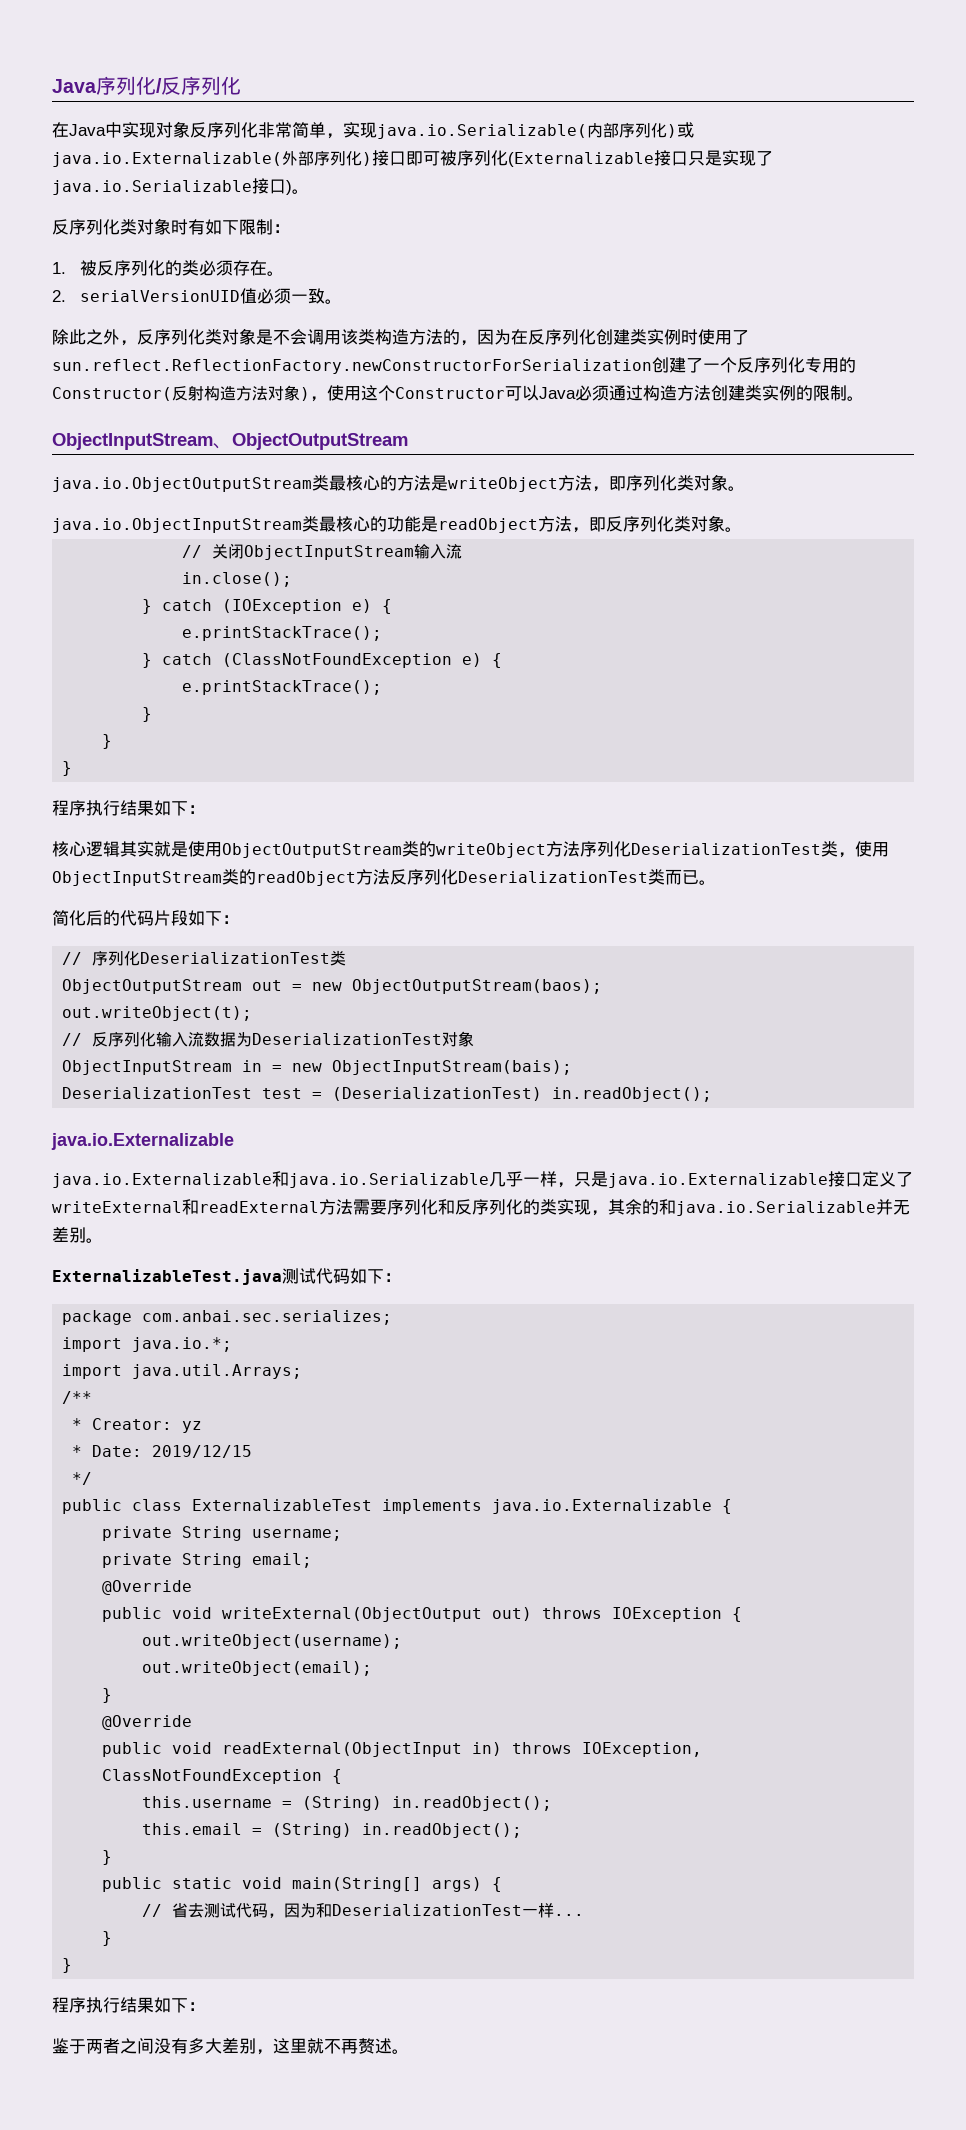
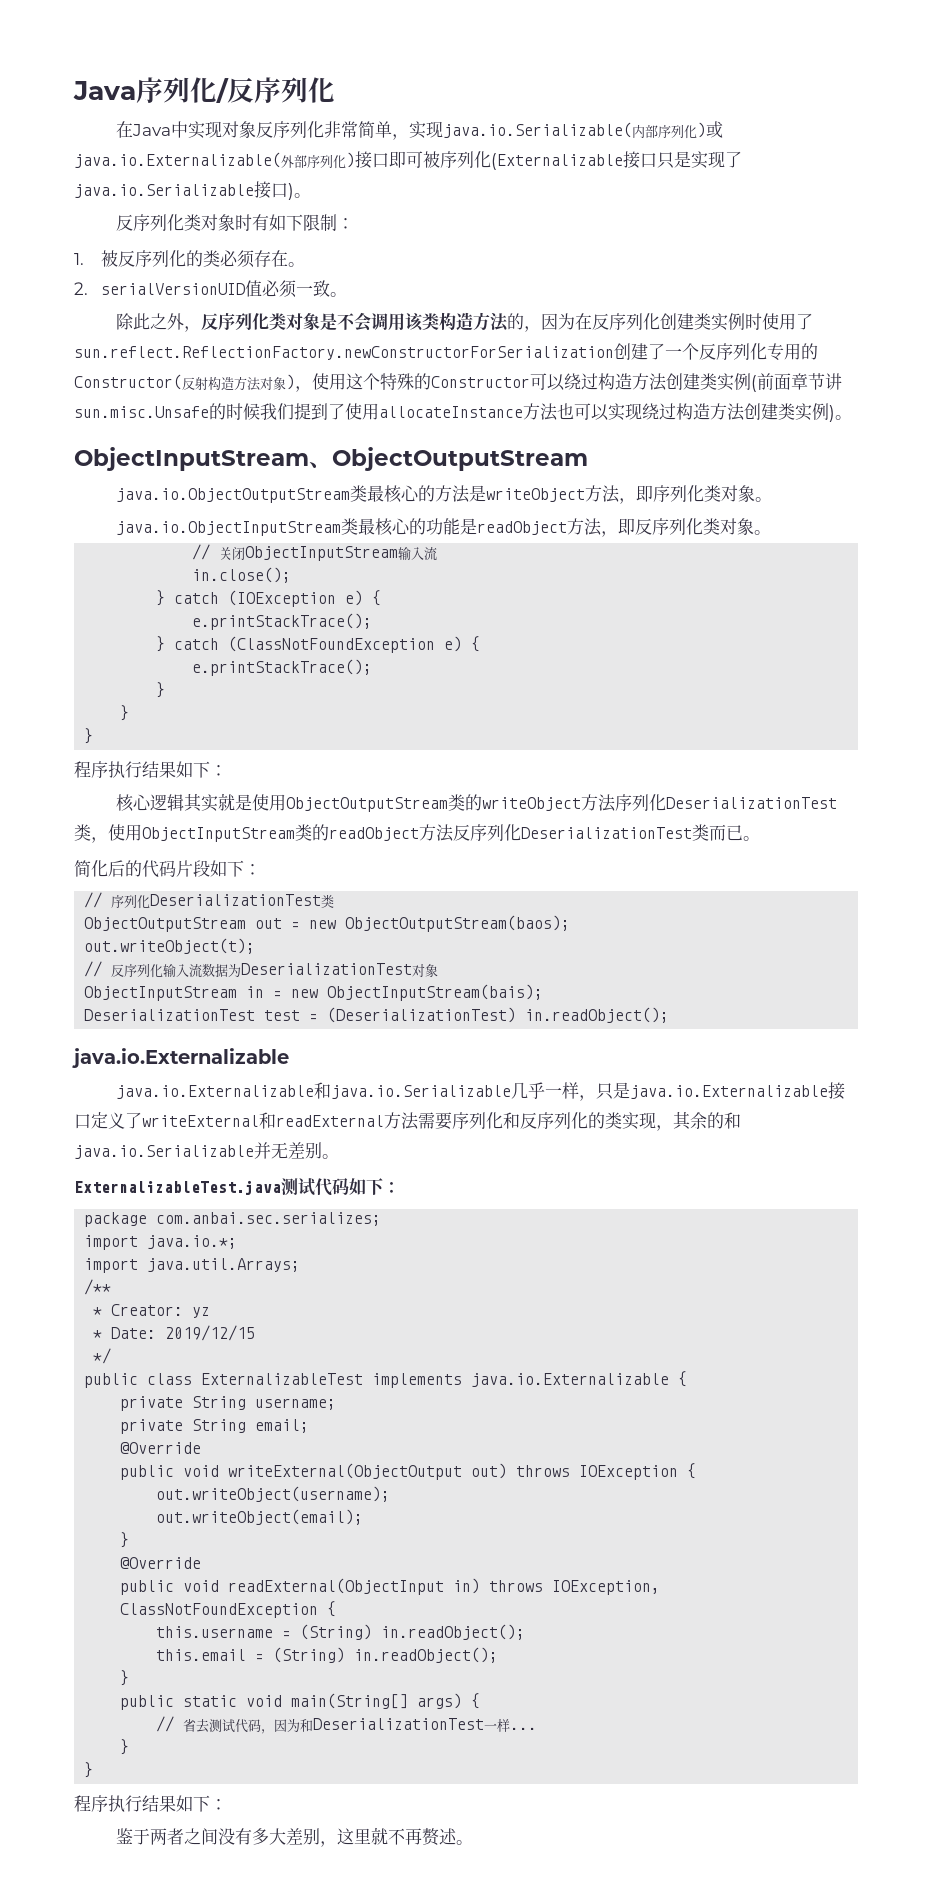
- 除此之外，反序列化类对象是不会调用该类构造方法的，因为在反序列化创建类实例时使用了sun.reflect.ReflectionFactory.newConstructorForSerialization创建了一个反序列化专用的Constructor(反射构造方法对象)，使用这个Constructor可以Java必须通过构造方法创建类实例的限制。
+ 除此之外，反序列化类对象是不会调用该类构造方法的，因为在反序列化创建类实例时使用了sun.reflect.ReflectionFactory.newConstructorForSerialization创建了一个反序列化专用的Constructor(反射构造方法对象)，使用这个特殊的Constructor可以绕过构造方法创建类实例(前面章节讲sun.misc.Unsafe的时候我们提到了使用allocateInstance方法也可以实现绕过构造方法创建类实例)。

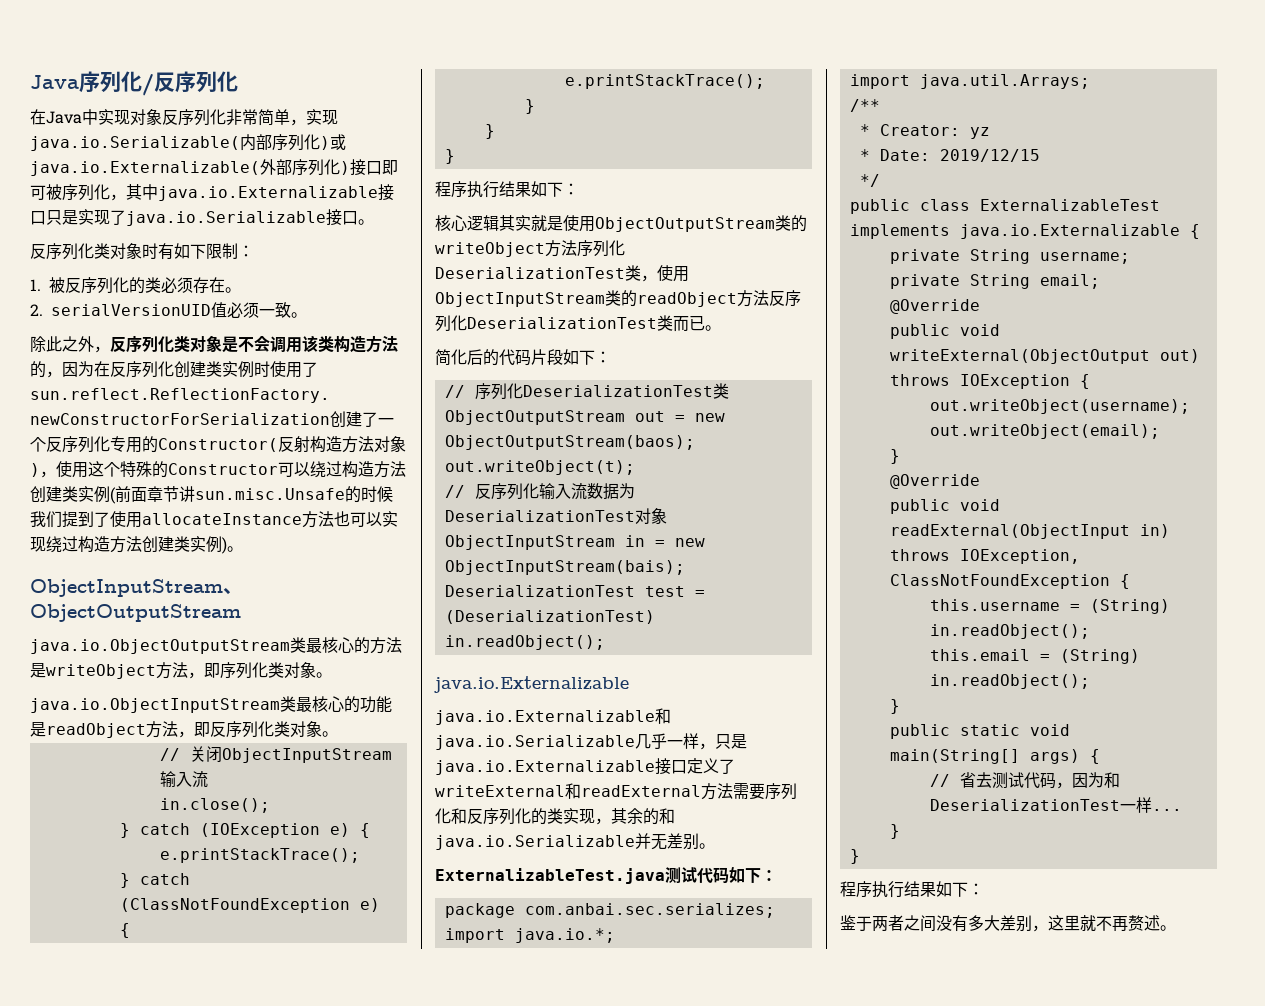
- 在Java中实现对象反序列化非常简单，实现java.io.Serializable(内部序列化)或java.io.Externalizable(外部序列化)接口即可被序列化(Externalizable接口只是实现了java.io.Serializable接口)。
+ 在Java中实现对象反序列化非常简单，实现java.io.Serializable(内部序列化)或java.io.Externalizable(外部序列化)接口即可被序列化，其中java.io.Externalizable接口只是实现了java.io.Serializable接口。

